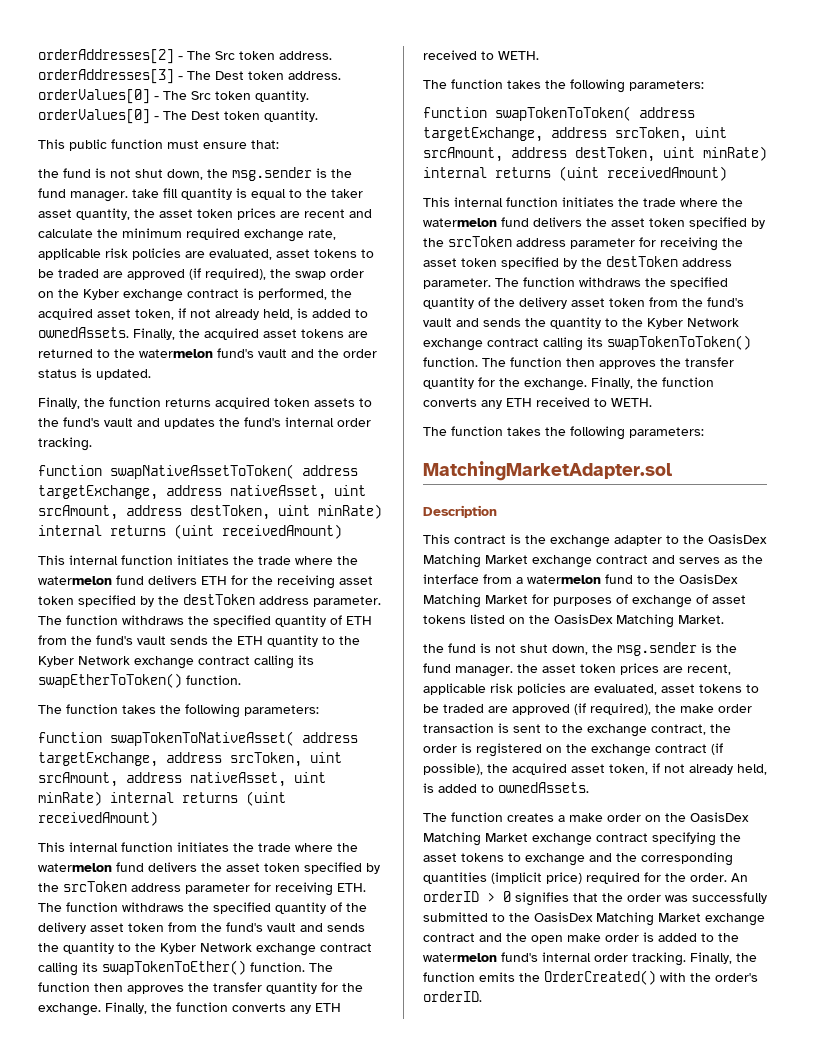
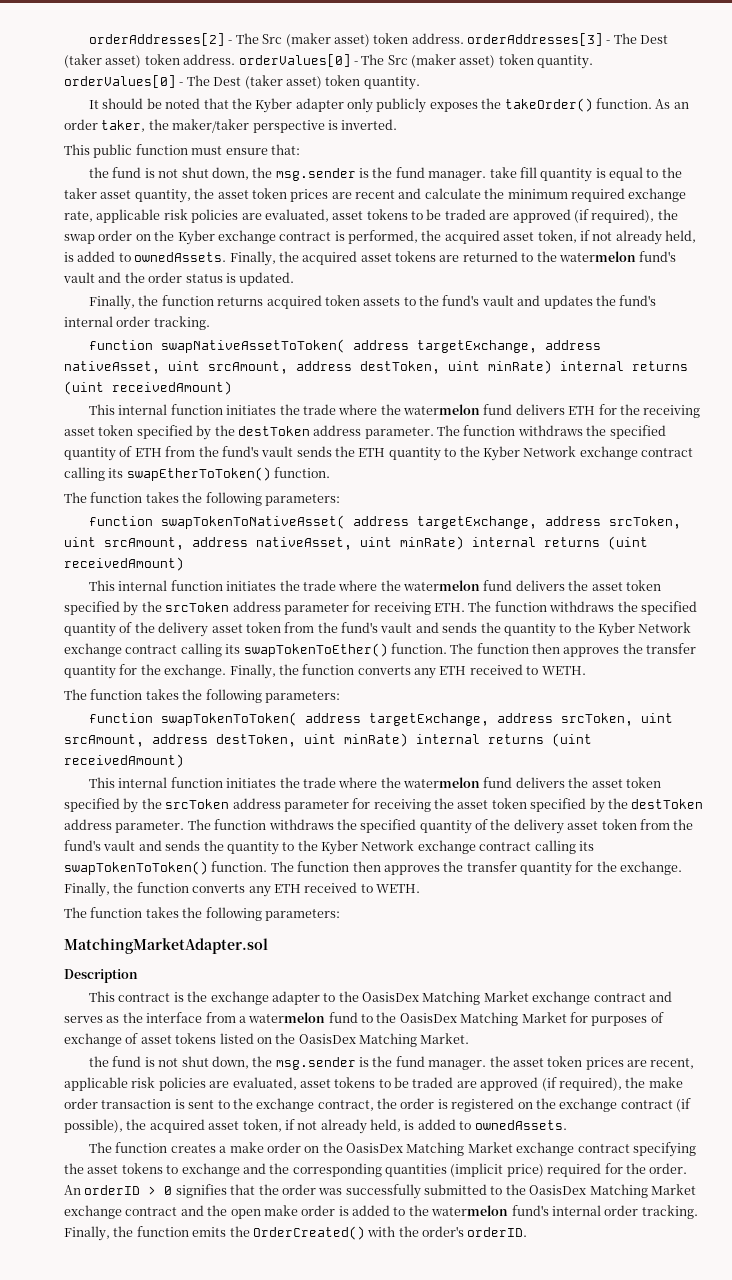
- orderAddresses[2] - The Src token address. orderAddresses[3] - The Dest token address. orderValues[0] - The Src token quantity. orderValues[0] - The Dest token quantity.
+ orderAddresses[2] - The Src (maker asset) token address. orderAddresses[3] - The Dest (taker asset) token address. orderValues[0] - The Src (maker asset) token quantity. orderValues[0] - The Dest (taker asset) token quantity.
+ It should be noted that the Kyber adapter only publicly exposes the takeOrder() function. As an order taker, the maker/taker perspective is inverted.

